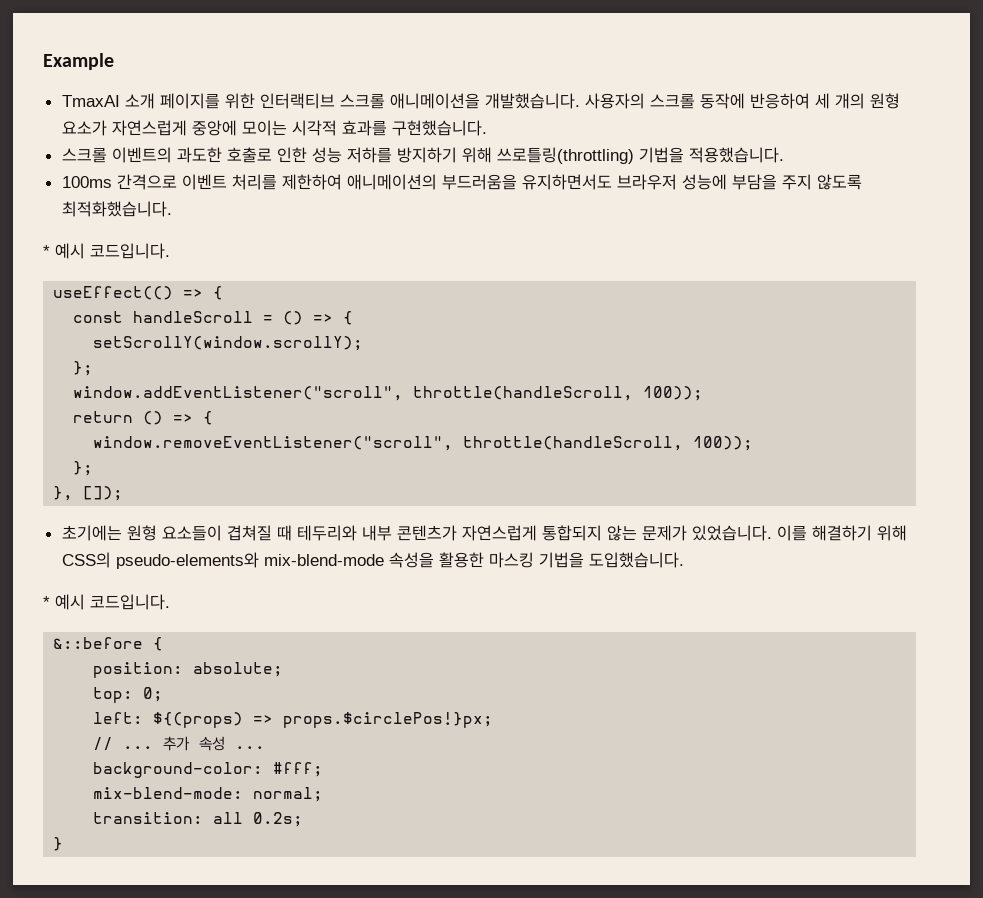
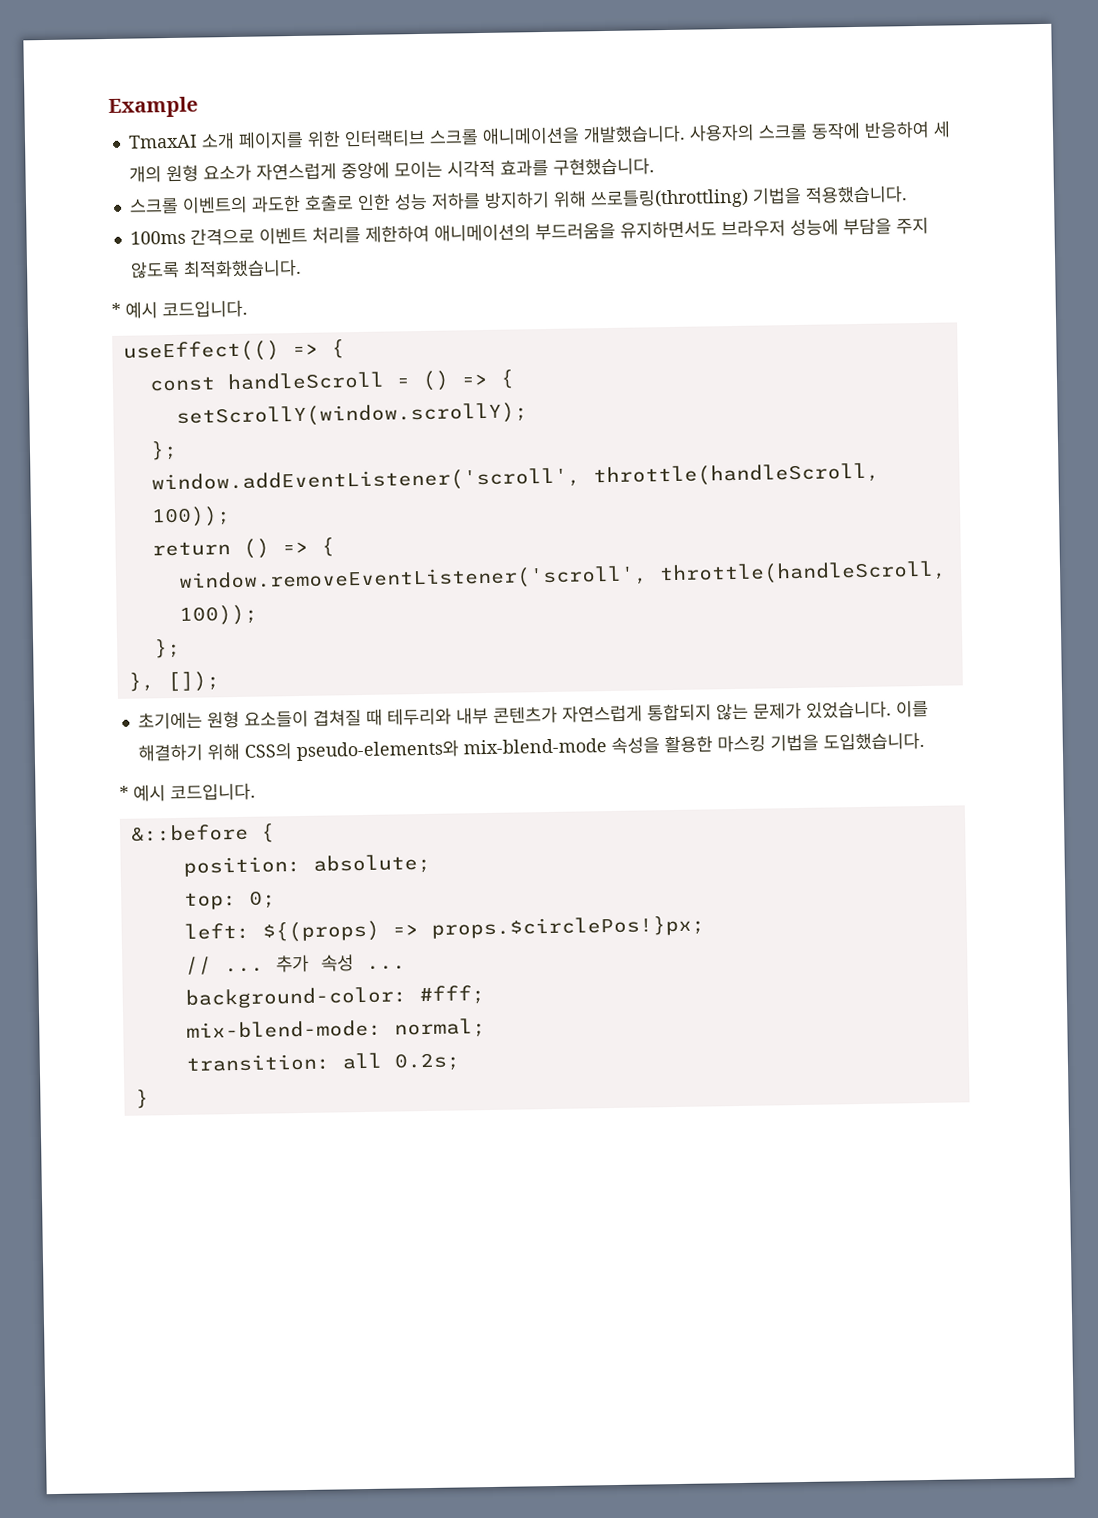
- window.addEventListener("scroll", throttle(handleScroll, 100));
+ window.addEventListener('scroll', throttle(handleScroll, 100));
- window.removeEventListener("scroll", throttle(handleScroll, 100));
+ window.removeEventListener('scroll', throttle(handleScroll, 100));

